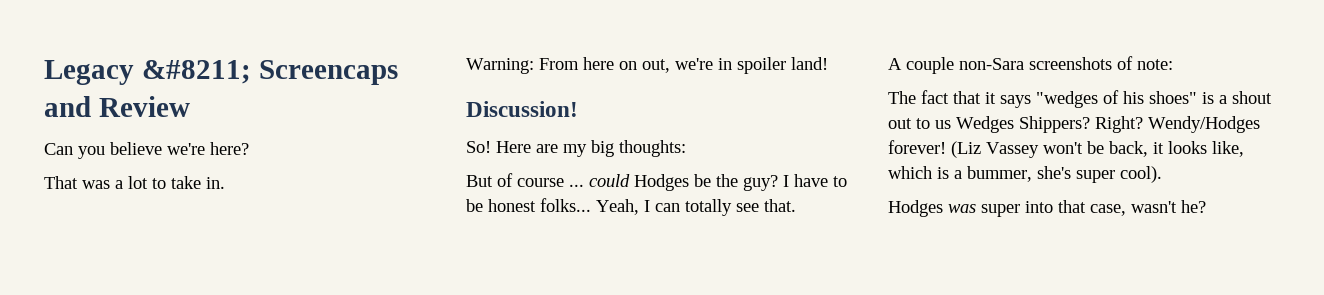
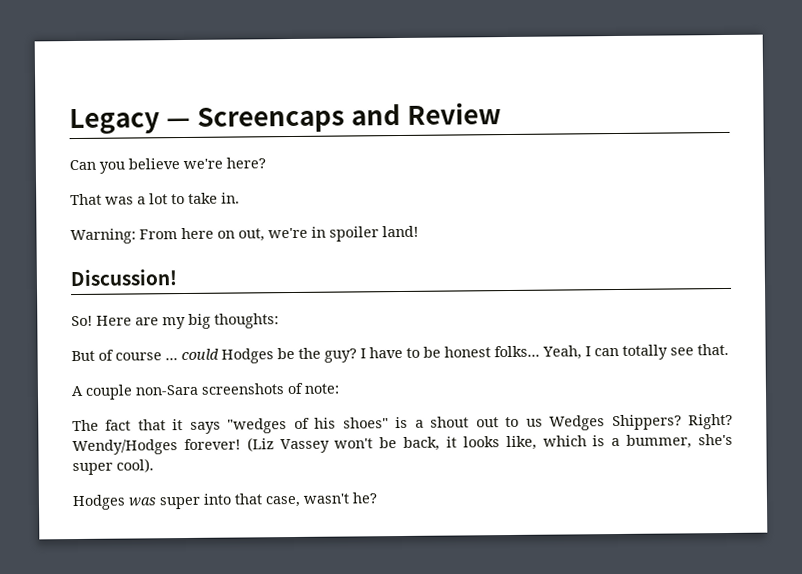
- Legacy &#8211; Screencaps and Review
+ Legacy — Screencaps and Review

